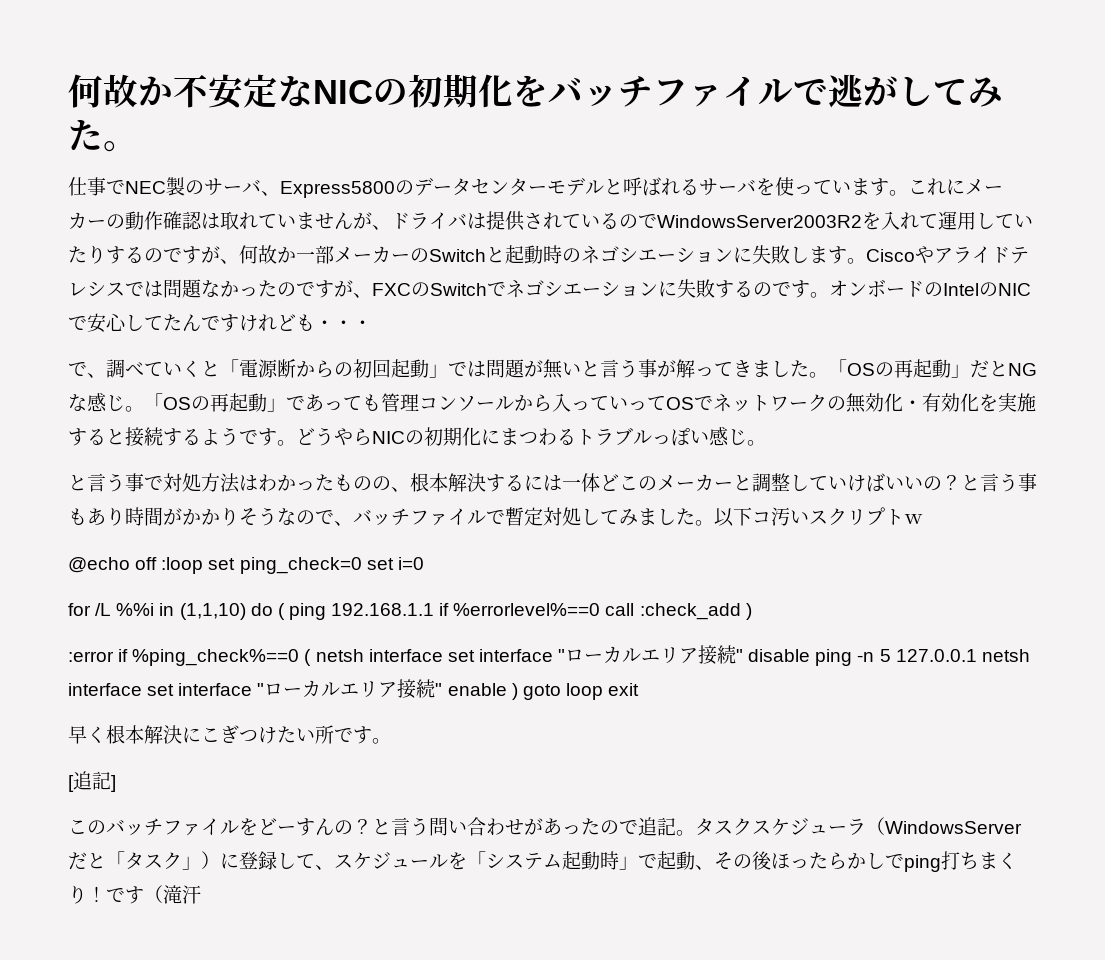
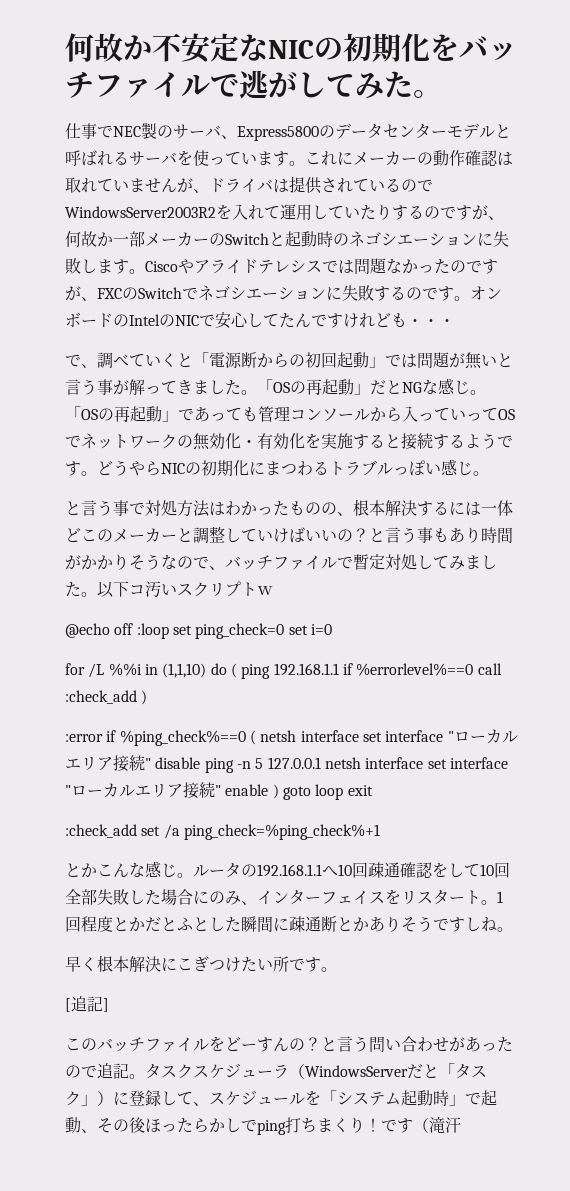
+ :check_add set /a ping_check=%ping_check%+1
+ とかこんな感じ。ルータの192.168.1.1へ10回疎通確認をして10回全部失敗した場合にのみ、インターフェイスをリスタート。1回程度とかだとふとした瞬間に疎通断とかありそうですしね。

